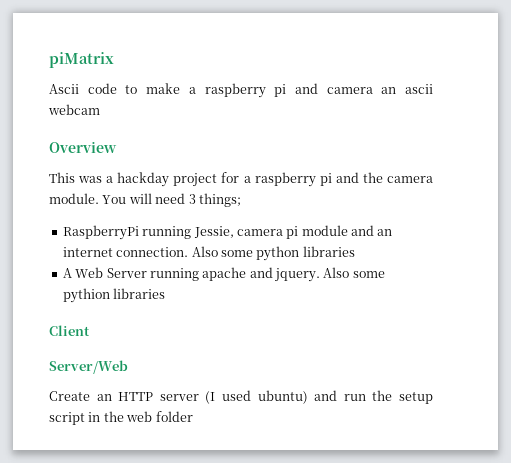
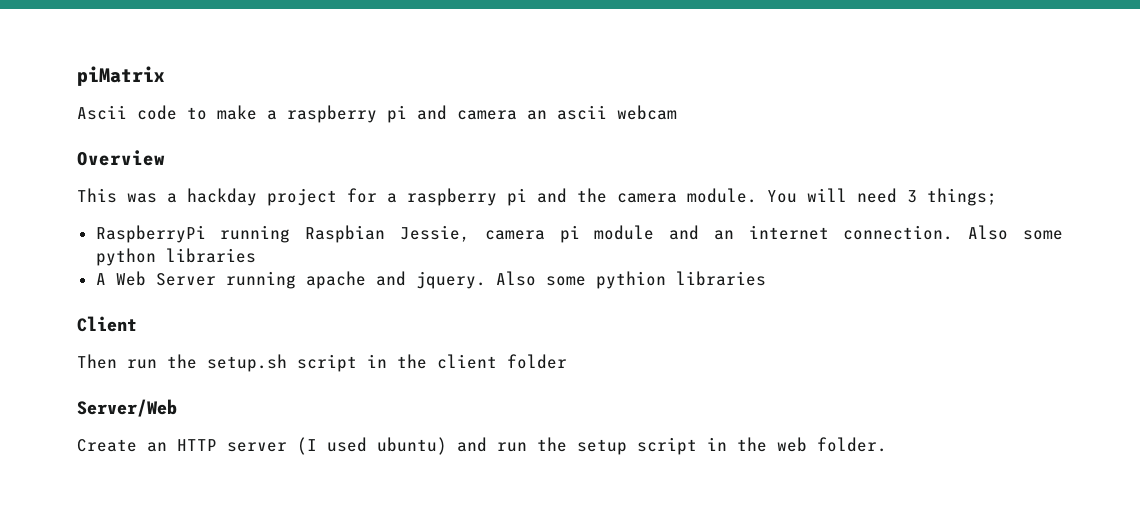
- RaspberryPi running Jessie, camera pi module and an internet connection.
+ RaspberryPi running Raspbian Jessie, camera pi module and an internet connection.
+ Then run the setup.sh script in the client folder
- Create an HTTP server (I used ubuntu) and run the setup script in the web folder
+ Create an HTTP server (I used ubuntu) and run the setup script in the web folder.

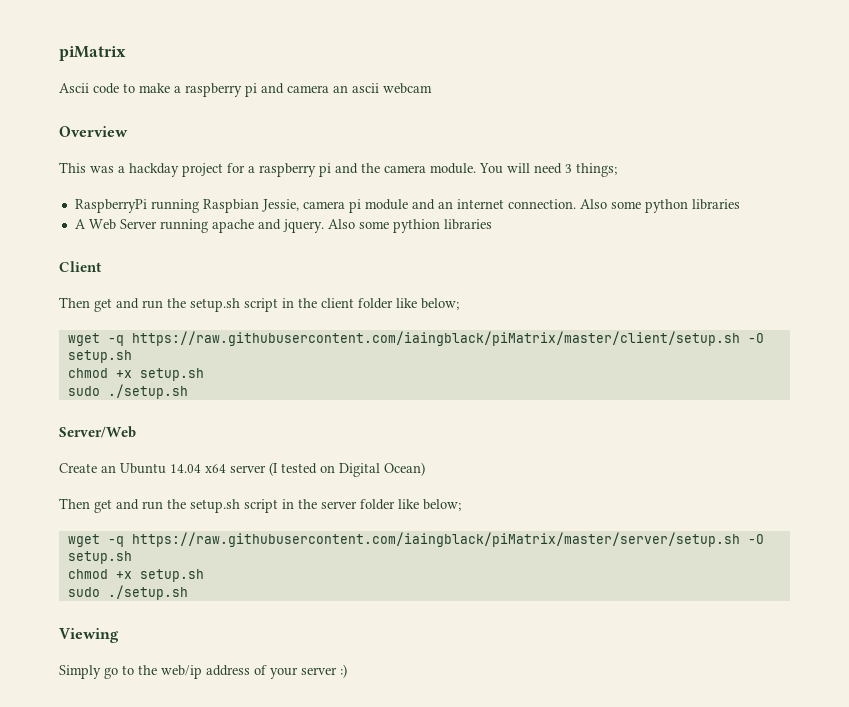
- Then run the setup.sh script in the client folder
+ Then get and run the setup.sh script in the client folder like below;
+ wget -q https://raw.githubusercontent.com/iaingblack/piMatrix/master/client/setup.sh -O setup.sh
+ chmod +x setup.sh
+ sudo ./setup.sh
  Server/Web
- Create an HTTP server (I used ubuntu) and run the setup script in the web folder.
+ Create an Ubuntu 14.04 x64 server (I tested on Digital Ocean)
+ Then get and run the setup.sh script in the server folder like below;
+ wget -q https://raw.githubusercontent.com/iaingblack/piMatrix/master/server/setup.sh -O setup.sh
+ chmod +x setup.sh
+ sudo ./setup.sh
+ Viewing
+ Simply go to the web/ip address of your server :)

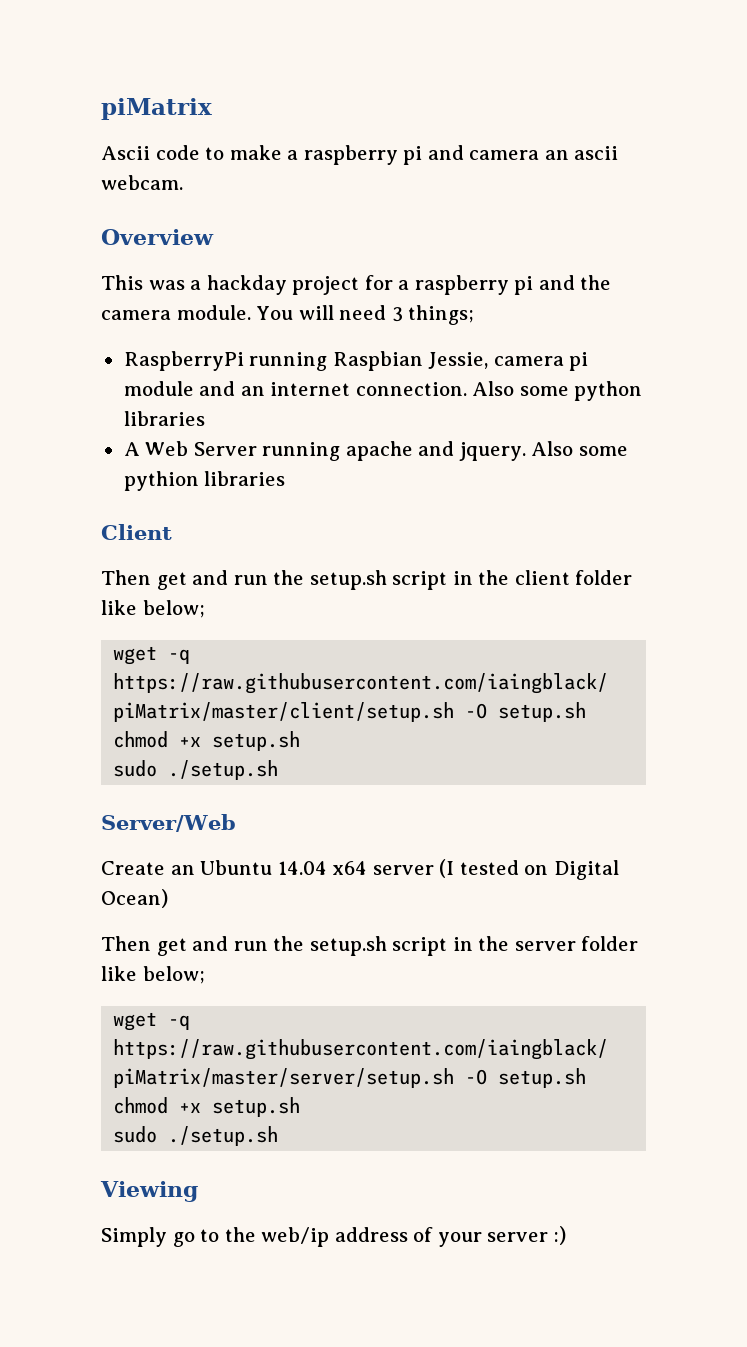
- Ascii code to make a raspberry pi and camera an ascii webcam
+ Ascii code to make a raspberry pi and camera an ascii webcam.

